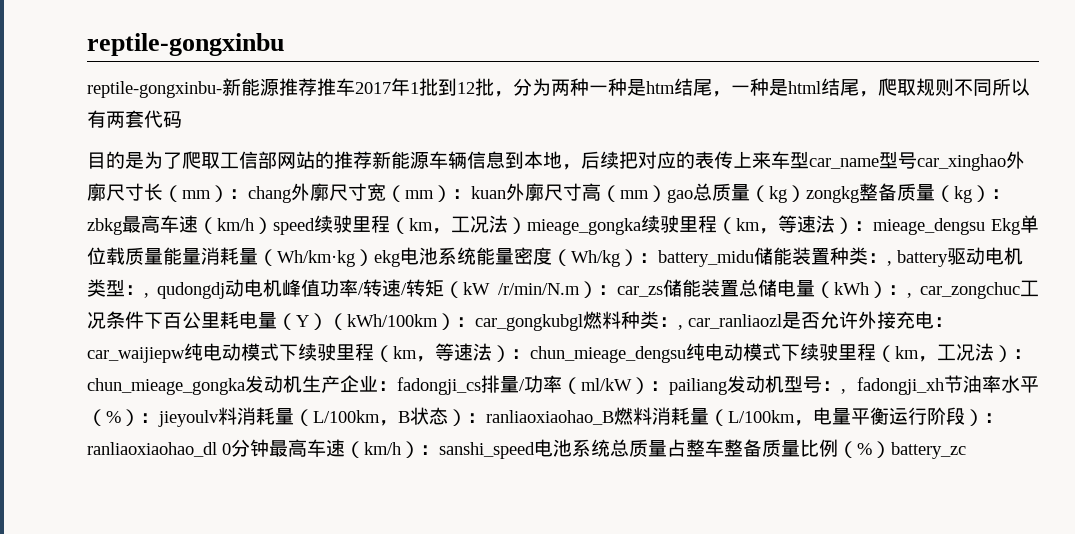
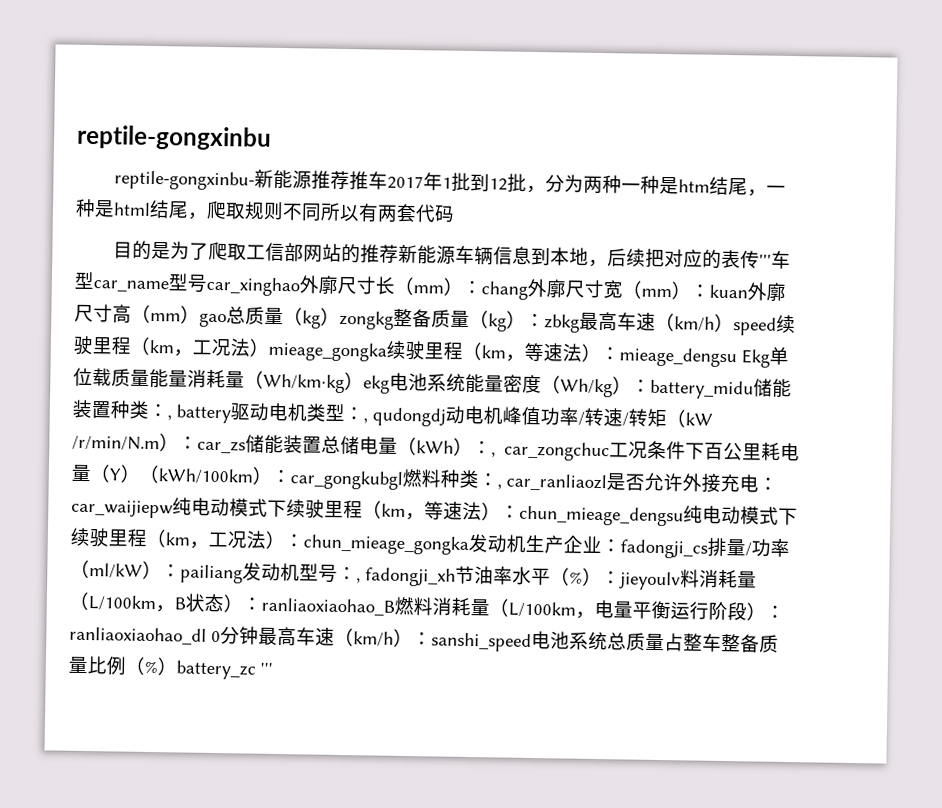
- 目的是为了爬取工信部网站的推荐新能源车辆信息到本地，后续把对应的表传上来车型car_name型号car_xinghao外廓尺寸长（mm）：
+ 目的是为了爬取工信部网站的推荐新能源车辆信息到本地，后续把对应的表传'''车型car_name型号car_xinghao外廓尺寸长（mm）：
- sanshi_speed电池系统总质量占整车整备质量比例（%）battery_zc
+ sanshi_speed电池系统总质量占整车整备质量比例（%）battery_zc '''

